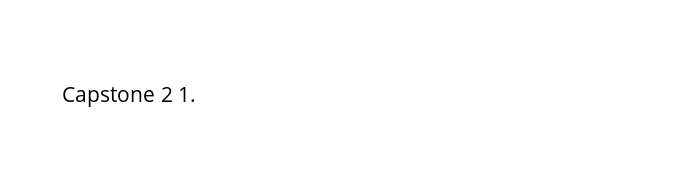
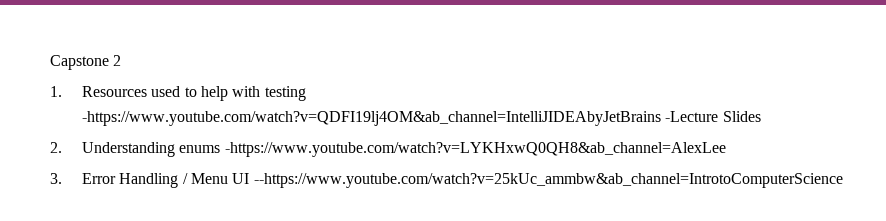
- Capstone 2 1.
+ Capstone 2
+ 1. Resources used to help with testing -https://www.youtube.com/watch?v=QDFI19lj4OM&ab_channel=IntelliJIDEAbyJetBrains -Lecture Slides
+ 2. Understanding enums -https://www.youtube.com/watch?v=LYKHxwQ0QH8&ab_channel=AlexLee
+ 3. Error Handling / Menu UI --https://www.youtube.com/watch?v=25kUc_ammbw&ab_channel=IntrotoComputerScience

